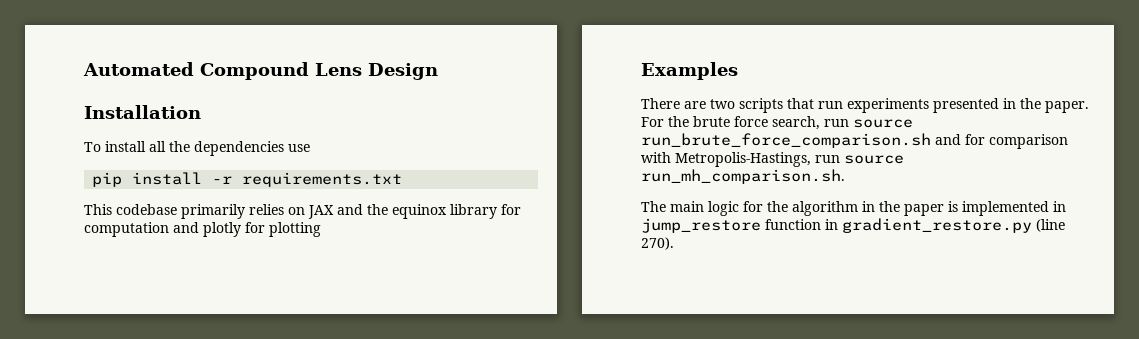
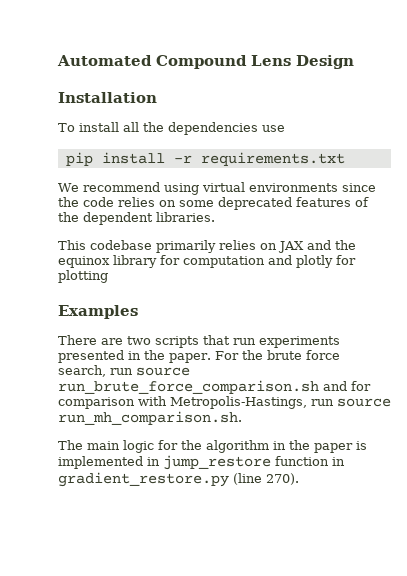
+ We recommend using virtual environments since the code relies on some deprecated features of the dependent libraries.

